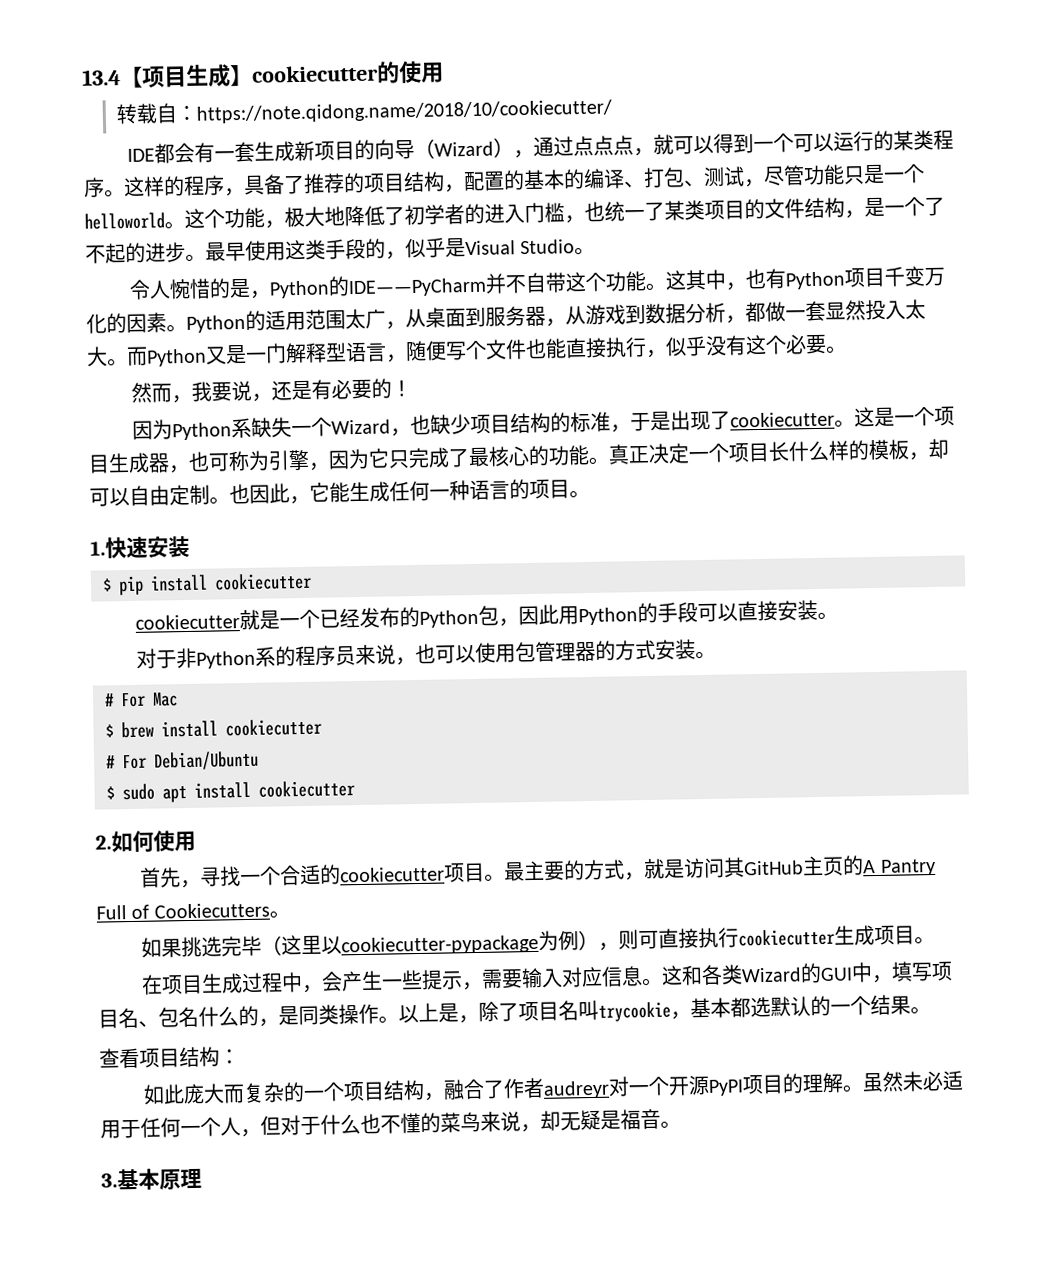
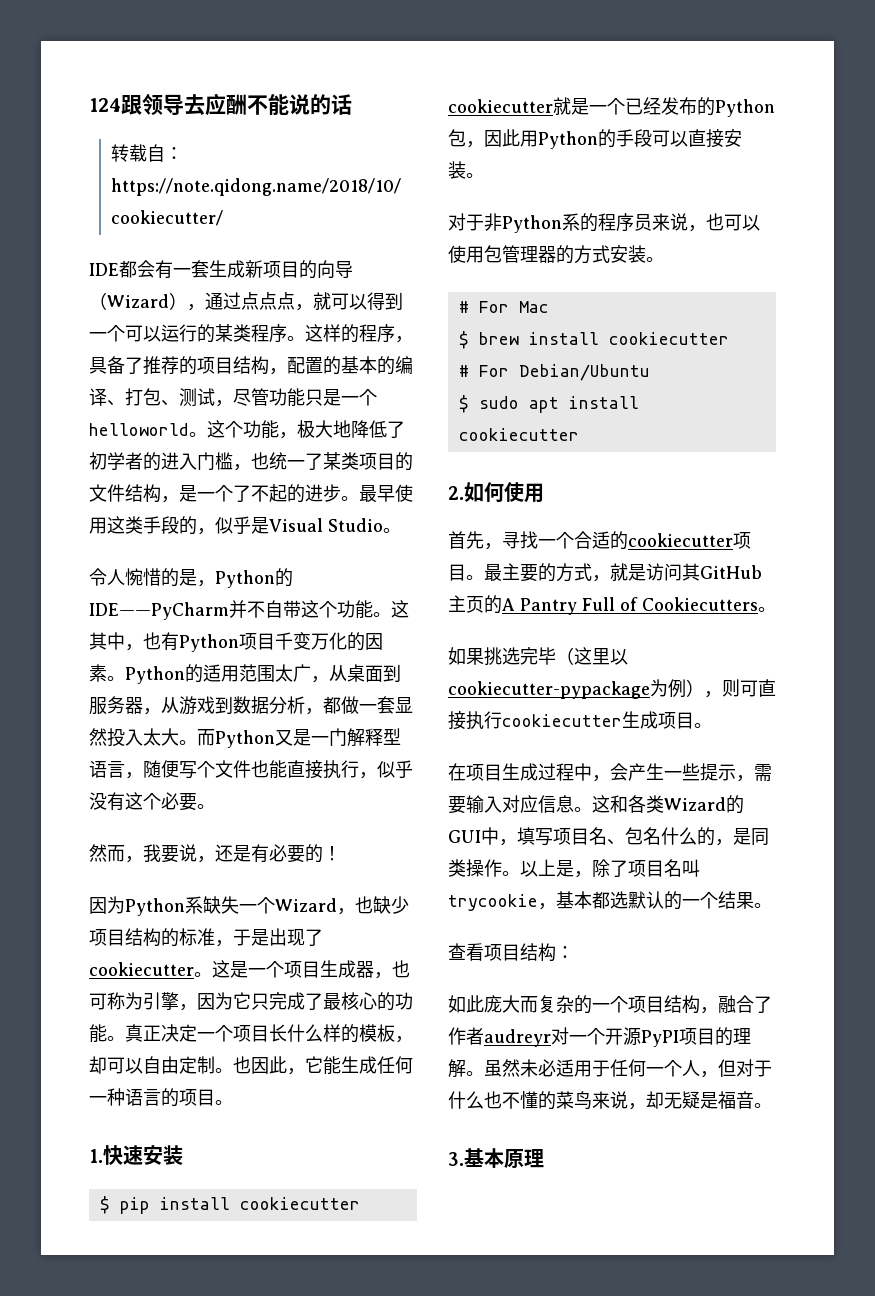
- 13.4【项目生成】cookiecutter的使用
+ 124跟领导去应酬不能说的话

